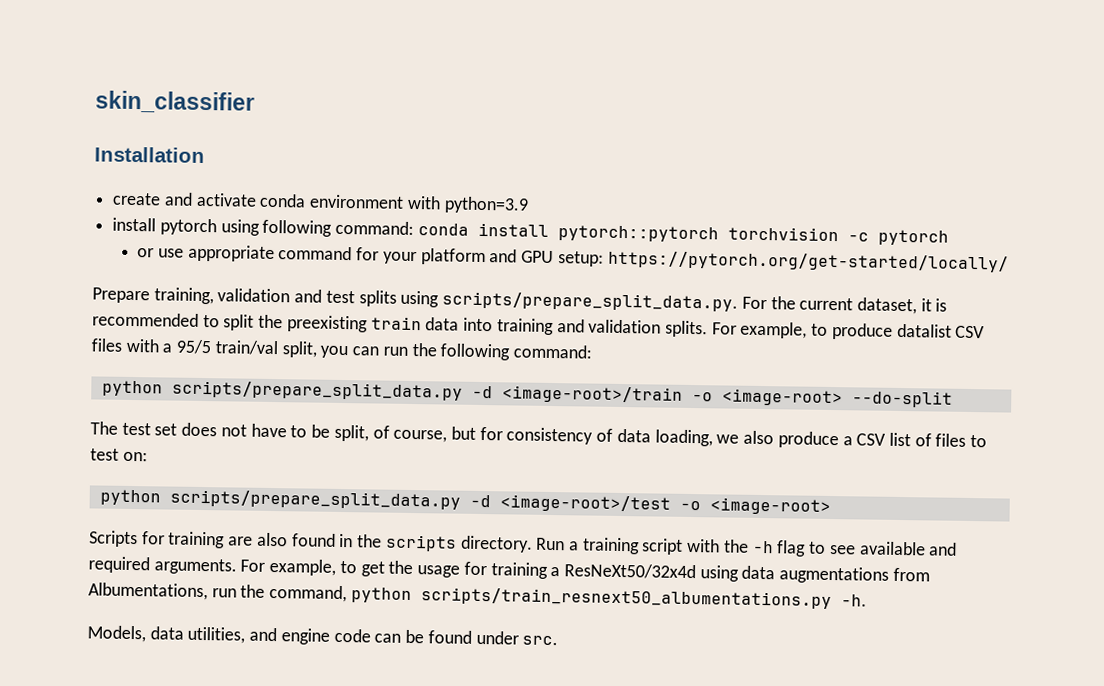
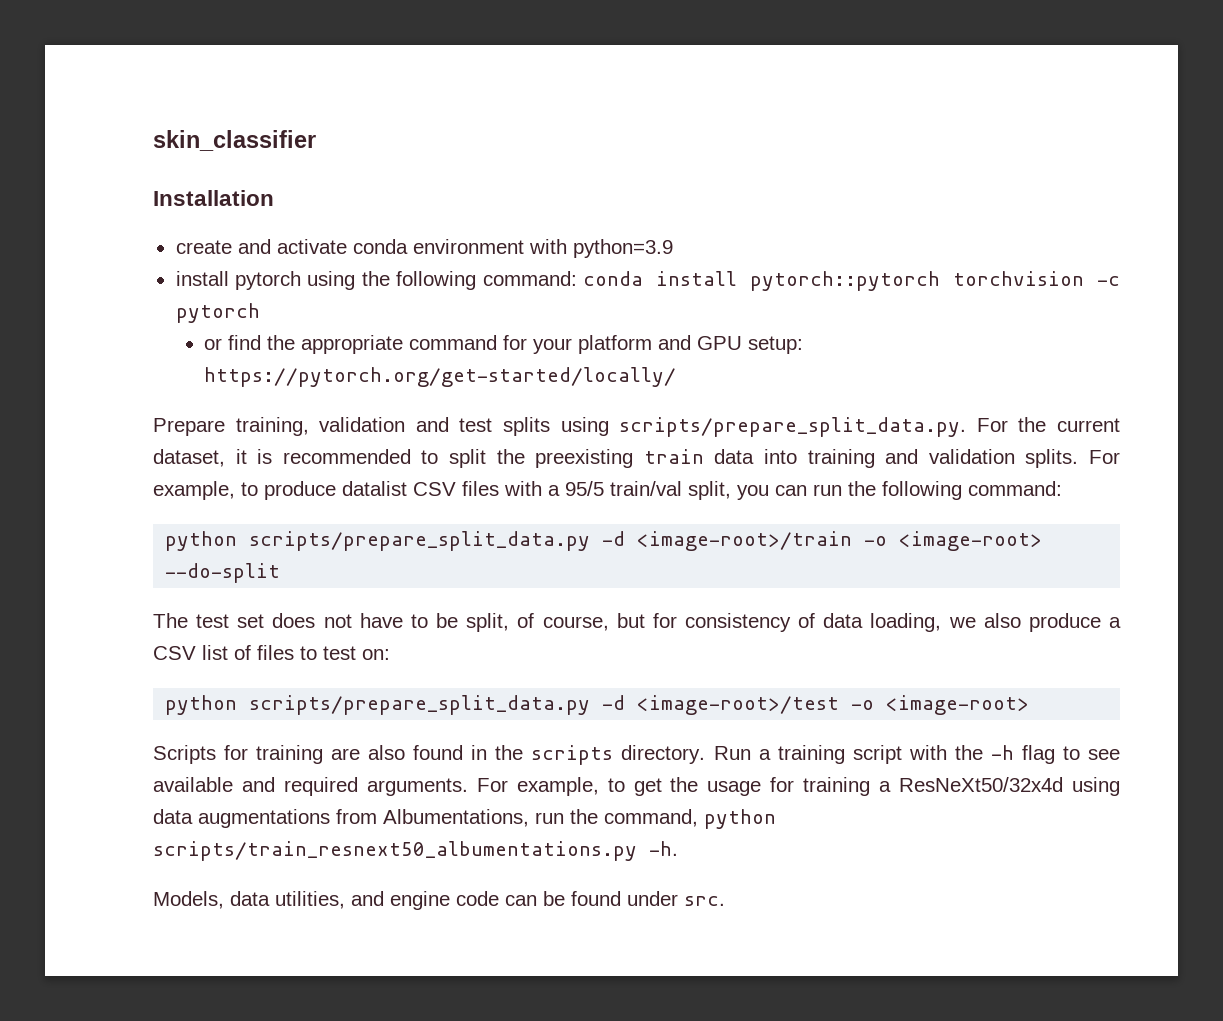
- install pytorch using following command: conda install pytorch::pytorch torchvision -c pytorch
+ install pytorch using the following command: conda install pytorch::pytorch torchvision -c pytorch
- or use appropriate command for your platform and GPU setup: https://pytorch.org/get-started/locally/
+ or find the appropriate command for your platform and GPU setup: https://pytorch.org/get-started/locally/

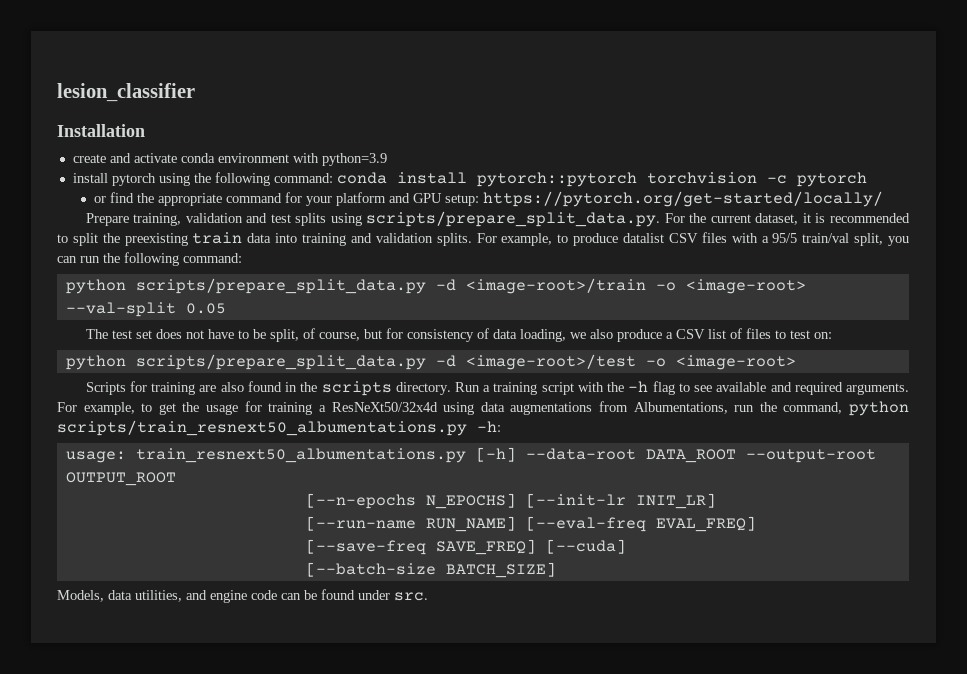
- skin_classifier
+ lesion_classifier
- python scripts/prepare_split_data.py -d <image-root>/train -o <image-root> --do-split
+ python scripts/prepare_split_data.py -d <image-root>/train -o <image-root> --val-split 0.05
- For example, to get the usage for training a ResNeXt50/32x4d using data augmentations from Albumentations, run the command, python scripts/train_resnext50_albumentations.py -h.
+ For example, to get the usage for training a ResNeXt50/32x4d using data augmentations from Albumentations, run the command, python scripts/train_resnext50_albumentations.py -h:
+ usage: train_resnext50_albumentations.py [-h] --data-root DATA_ROOT --output-root OUTPUT_ROOT
+ [--n-epochs N_EPOCHS] [--init-lr INIT_LR]
+ [--run-name RUN_NAME] [--eval-freq EVAL_FREQ]
+ [--save-freq SAVE_FREQ] [--cuda]
+ [--batch-size BATCH_SIZE]

